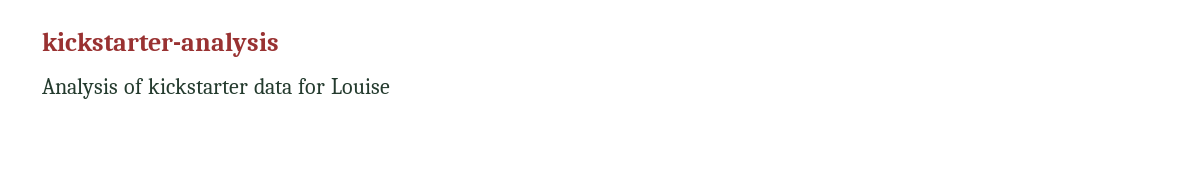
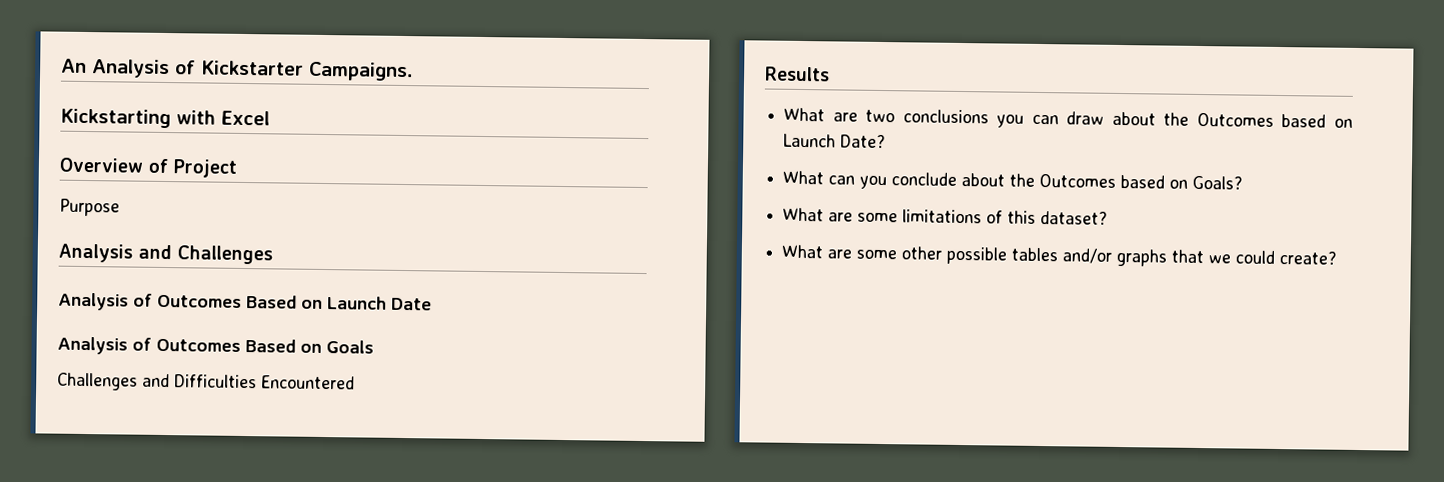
- kickstarter-analysis
- Analysis of kickstarter data for Louise
+ An Analysis of Kickstarter Campaigns.
+ Kickstarting with Excel
+ Overview of Project
+ Purpose
+ Analysis and Challenges
+ Analysis of Outcomes Based on Launch Date
+ Analysis of Outcomes Based on Goals
+ Challenges and Difficulties Encountered
+ Results
+ What are two conclusions you can draw about the Outcomes based on Launch Date?
+ What can you conclude about the Outcomes based on Goals?
+ What are some limitations of this dataset?
+ What are some other possible tables and/or graphs that we could create?

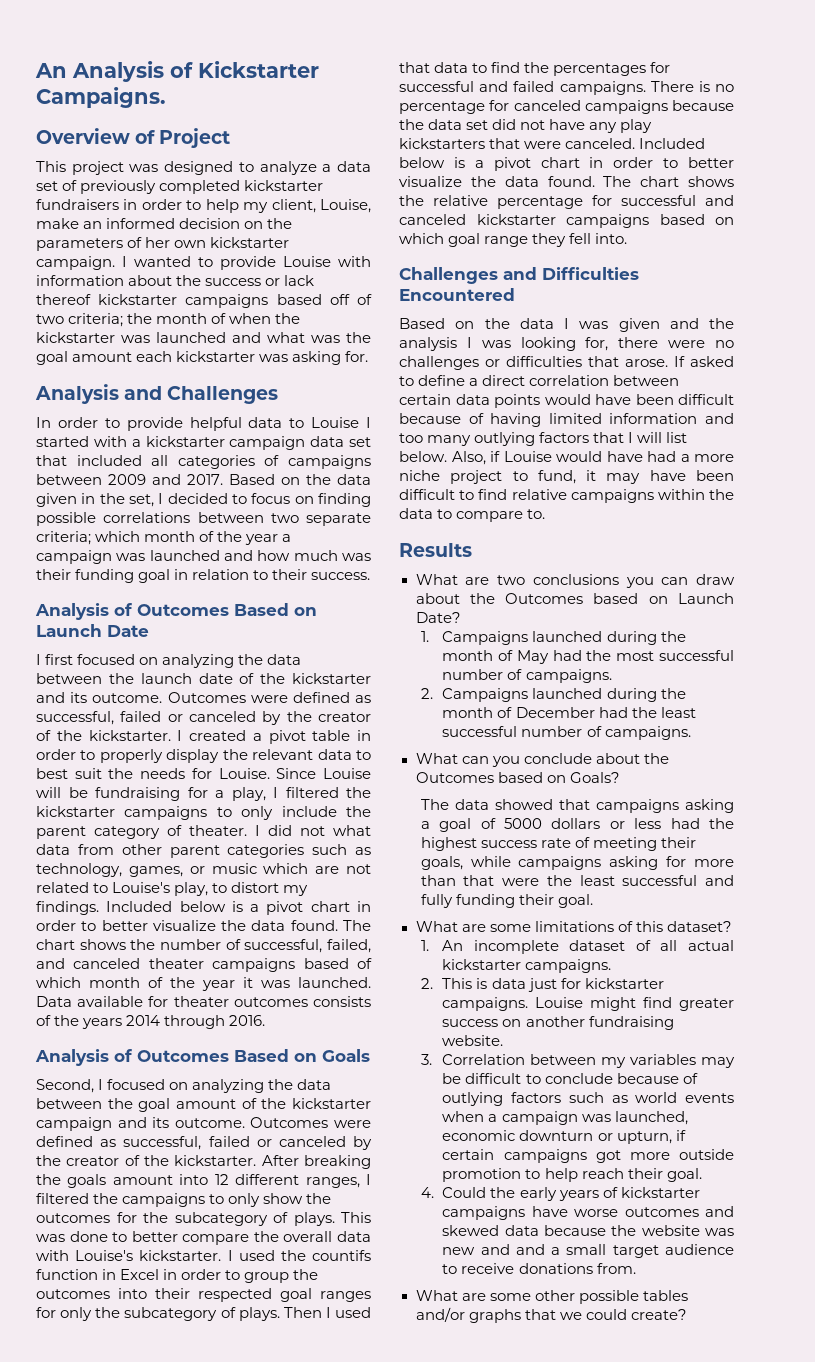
- Kickstarting with Excel
- Purpose
+ This project was designed to analyze a data set of previously completed kickstarter fundraisers in order to help my client, Louise, make an informed decision on the parameters of her own kickstarter campaign. I wanted to provide Louise with information about the success or lack thereof kickstarter campaigns based off of two criteria; the month of when the kickstarter was launched and what was the goal amount each kickstarter was asking for.
  Analysis and Challenges
+ In order to provide helpful data to Louise I started with a kickstarter campaign data set that included all categories of campaigns between 2009 and 2017. Based on the data given in the set, I decided to focus on finding possible correlations between two separate criteria; which month of the year a campaign was launched and how much was their funding goal in relation to their success.
+ I first focused on analyzing the data between the launch date of the kickstarter and its outcome. Outcomes were defined as successful, failed or canceled by the creator of the kickstarter. I created a pivot table in order to properly display the relevant data to best suit the needs for Louise. Since Louise will be fundraising for a play, I filtered the kickstarter campaigns to only include the parent category of theater. I did not what data from other parent categories such as technology, games, or music which are not related to Louise's play, to distort my findings. Included below is a pivot chart in order to better visualize the data found. The chart shows the number of successful, failed, and canceled theater campaigns based of which month of the year it was launched. Data available for theater outcomes consists of the years 2014 through 2016.
+ Second, I focused on analyzing the data between the goal amount of the kickstarter campaign and its outcome. Outcomes were defined as successful, failed or canceled by the creator of the kickstarter. After breaking the goals amount into 12 different ranges, I filtered the campaigns to only show the outcomes for the subcategory of plays. This was done to better compare the overall data with Louise's kickstarter. I used the countifs function in Excel in order to group the outcomes into their respected goal ranges for only the subcategory of plays. Then I used that data to find the percentages for successful and failed campaigns. There is no percentage for canceled campaigns because the data set did not have any play kickstarters that were canceled. Included below is a pivot chart in order to better visualize the data found. The chart shows the relative percentage for successful and canceled kickstarter campaigns based on which goal range they fell into.
  Challenges and Difficulties Encountered
+ Based on the data I was given and the analysis I was looking for, there were no challenges or difficulties that arose. If asked to define a direct correlation between certain data points would have been difficult because of having limited information and too many outlying factors that I will list below. Also, if Louise would have had a more niche project to fund, it may have been difficult to find relative campaigns within the data to compare to.
+ 1. Campaigns launched during the month of May had the most successful number of campaigns.
+ 2. Campaigns launched during the month of December had the least successful number of campaigns.
+ The data showed that campaigns asking a goal of 5000 dollars or less had the highest success rate of meeting their goals, while campaigns asking for more than that were the least successful and fully funding their goal.
+ 1. An incomplete dataset of all actual kickstarter campaigns.
+ 2. This is data just for kickstarter campaigns. Louise might find greater success on another fundraising website.
+ 3. Correlation between my variables may be difficult to conclude because of outlying factors such as world events when a campaign was launched, economic downturn or upturn, if certain campaigns got more outside promotion to help reach their goal.
+ 4. Could the early years of kickstarter campaigns have worse outcomes and skewed data because the website was new and and a small target audience to receive donations from.

